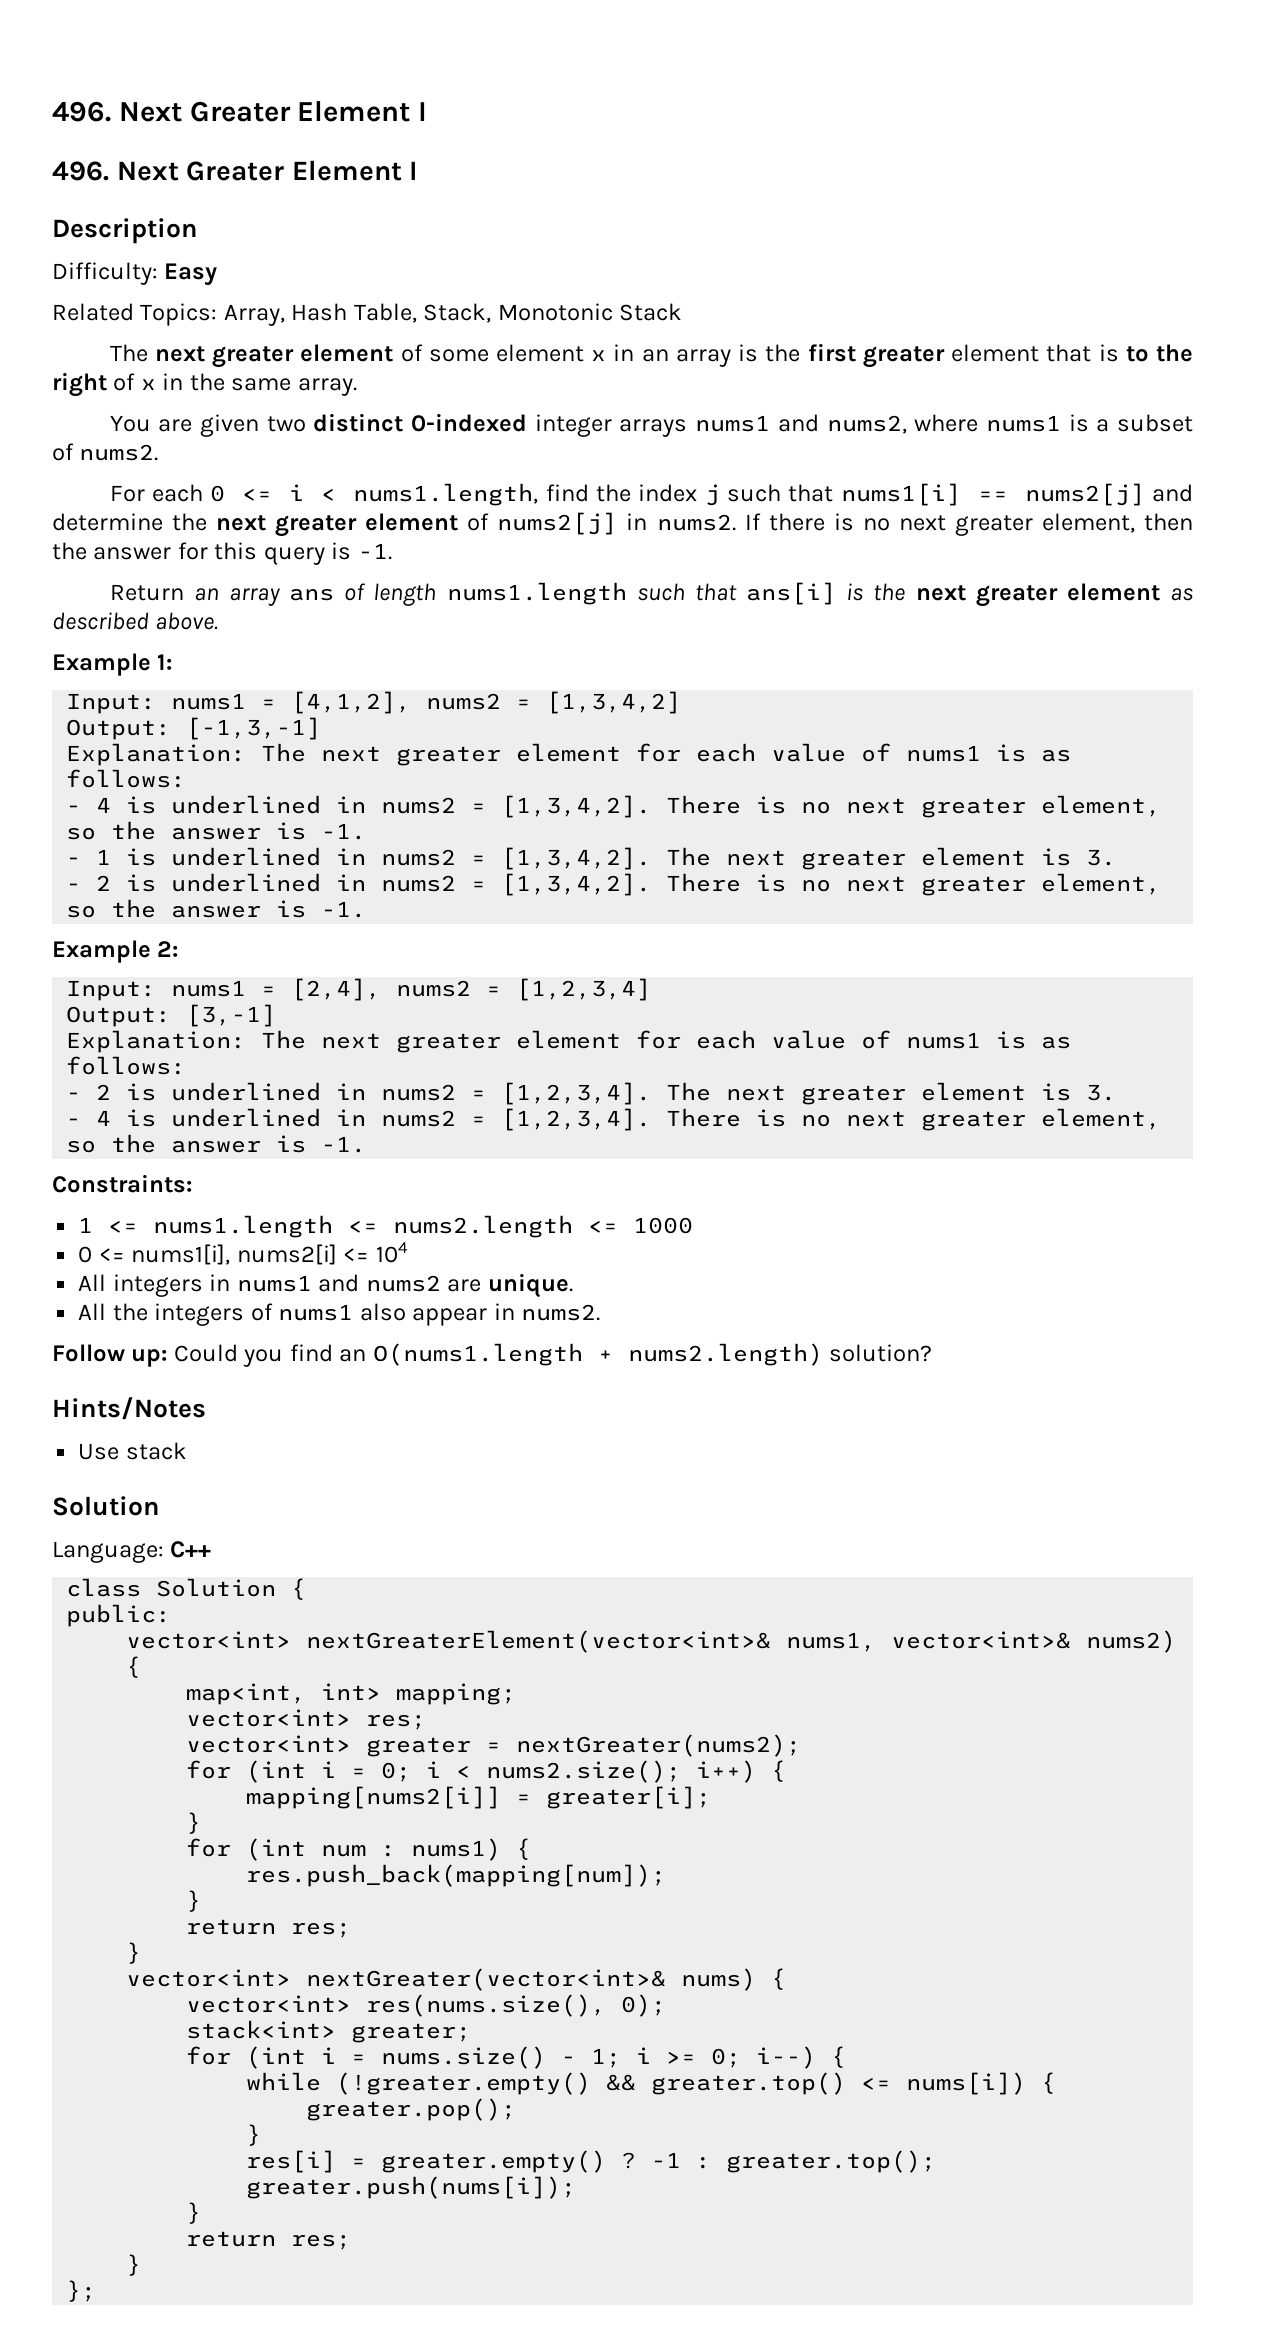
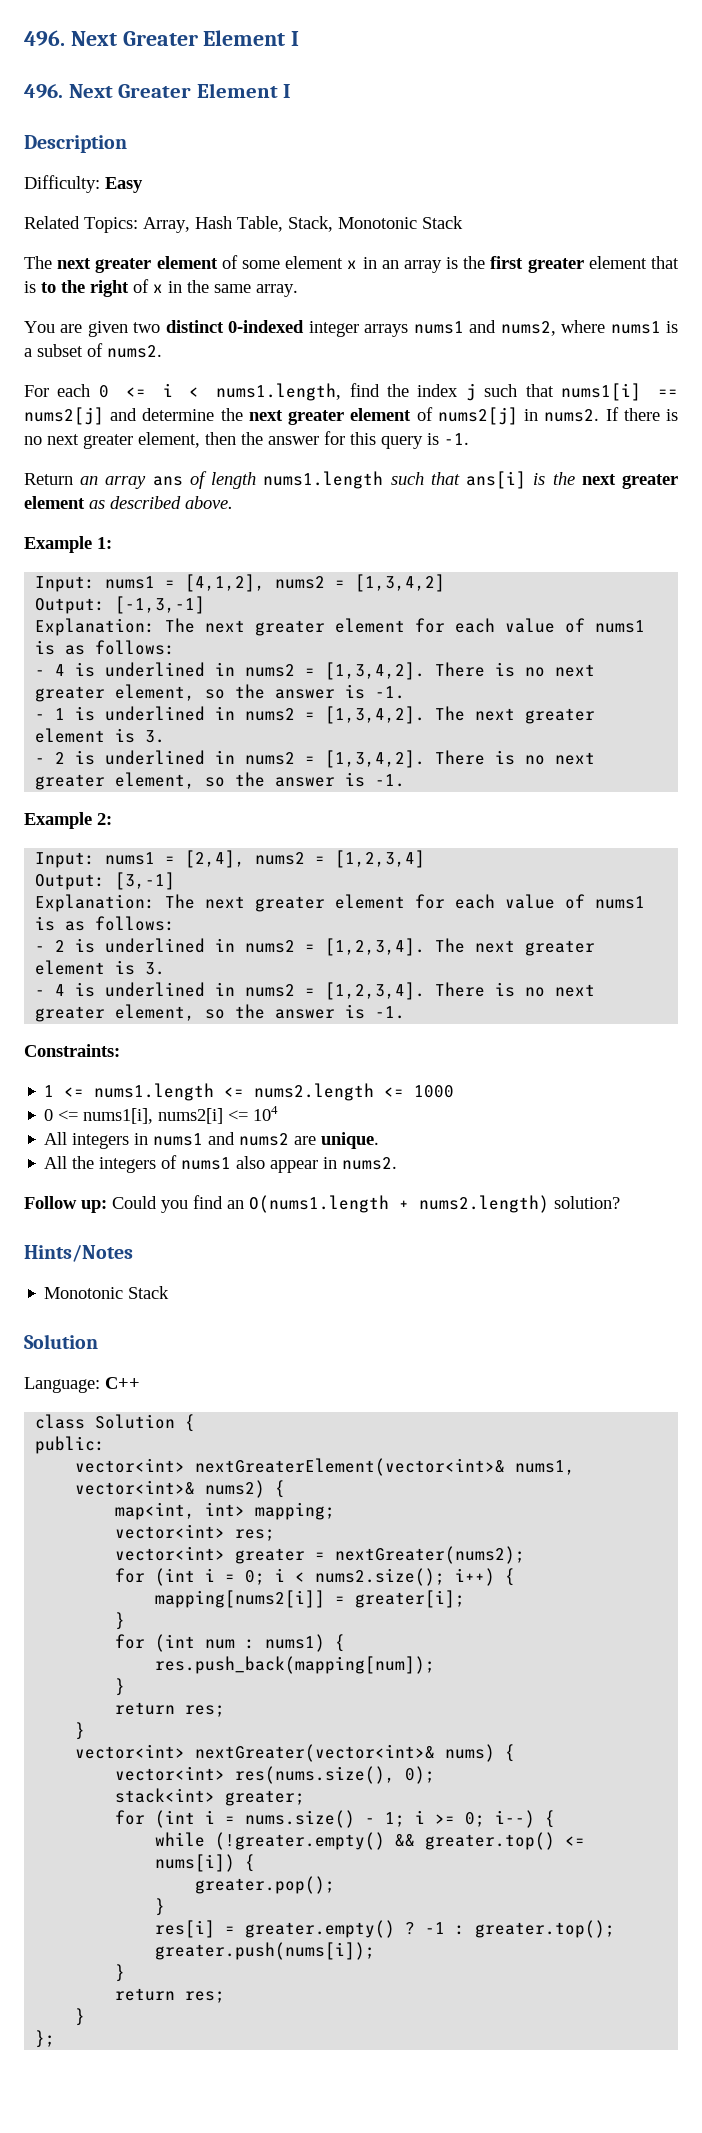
  Hints/Notes
- Use stack
+ Monotonic Stack

